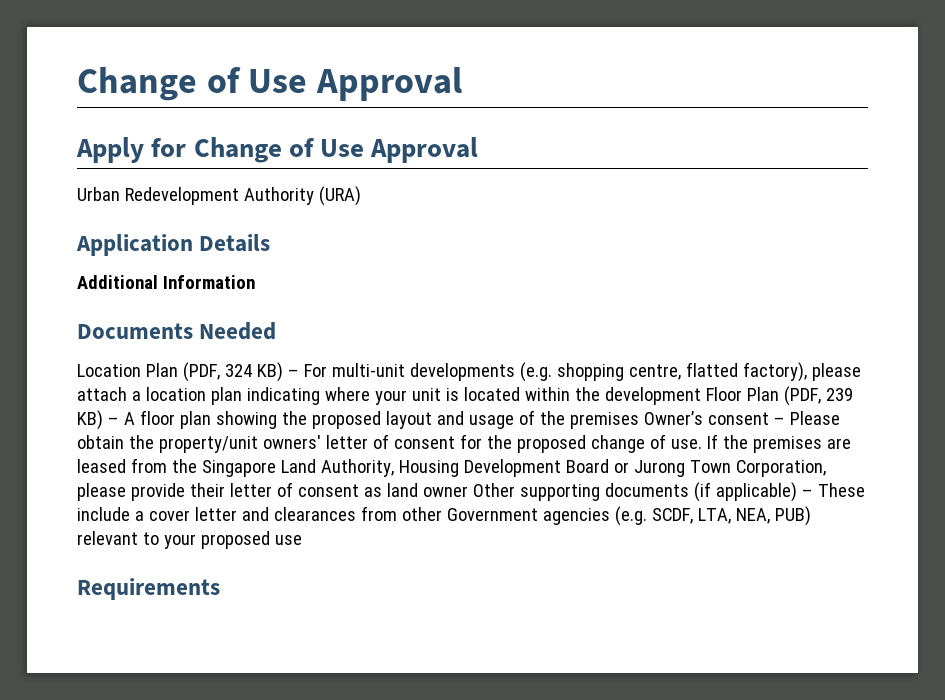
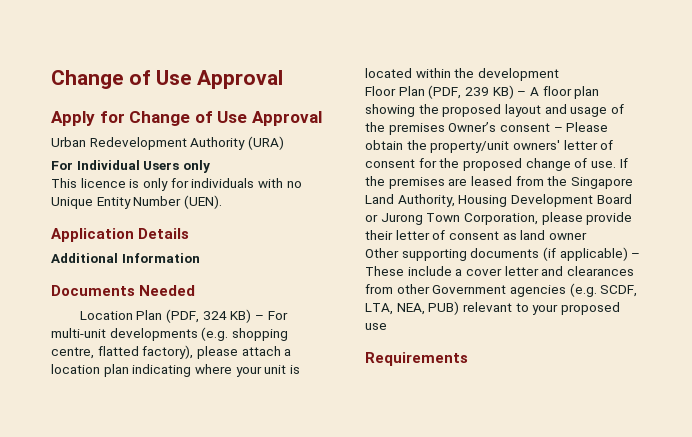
+ For Individual Users only
+ This licence is only for individuals with no Unique Entity Number (UEN).
- Location Plan (PDF, 324 KB) – For multi-unit developments (e.g. shopping centre, flatted factory), please attach a location plan indicating where your unit is located within the development Floor Plan (PDF, 239 KB) – A floor plan showing the proposed layout and usage of the premises Owner’s consent – Please obtain the property/unit owners' letter of consent for the proposed change of use.
+ Location Plan (PDF, 324 KB) – For multi-unit developments (e.g. shopping centre, flatted factory), please attach a location plan indicating where your unit is located within the development
+ Floor Plan (PDF, 239 KB) – A floor plan showing the proposed layout and usage of the premises Owner’s consent – Please obtain the property/unit owners' letter of consent for the proposed change of use.
- If the premises are leased from the Singapore Land Authority, Housing Development Board or Jurong Town Corporation, please provide their letter of consent as land owner Other supporting documents (if applicable) – These include a cover letter and clearances from other Government agencies (e.g. SCDF, LTA, NEA, PUB) relevant to your proposed use
+ If the premises are leased from the Singapore Land Authority, Housing Development Board or Jurong Town Corporation, please provide their letter of consent as land owner
+ Other supporting documents (if applicable) – These include a cover letter and clearances from other Government agencies (e.g. SCDF, LTA, NEA, PUB) relevant to your proposed use

